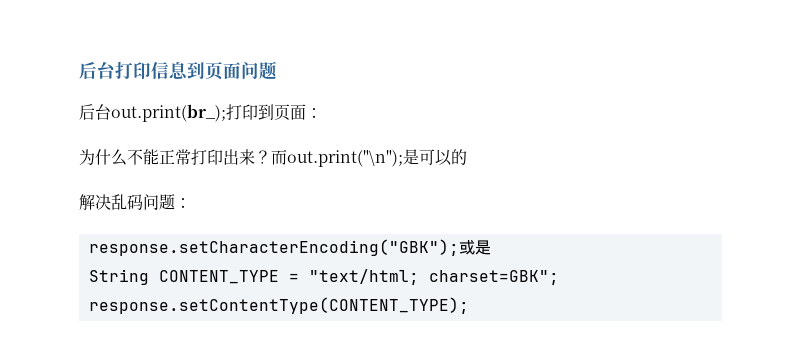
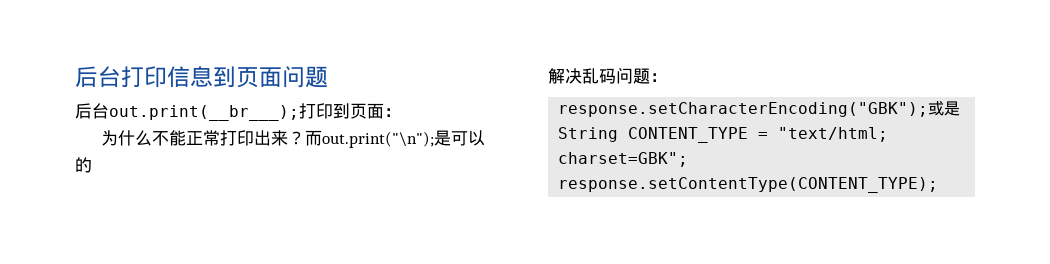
- 后台out.print(br_);打印到页面：
+ 后台out.print(__br___);打印到页面：

